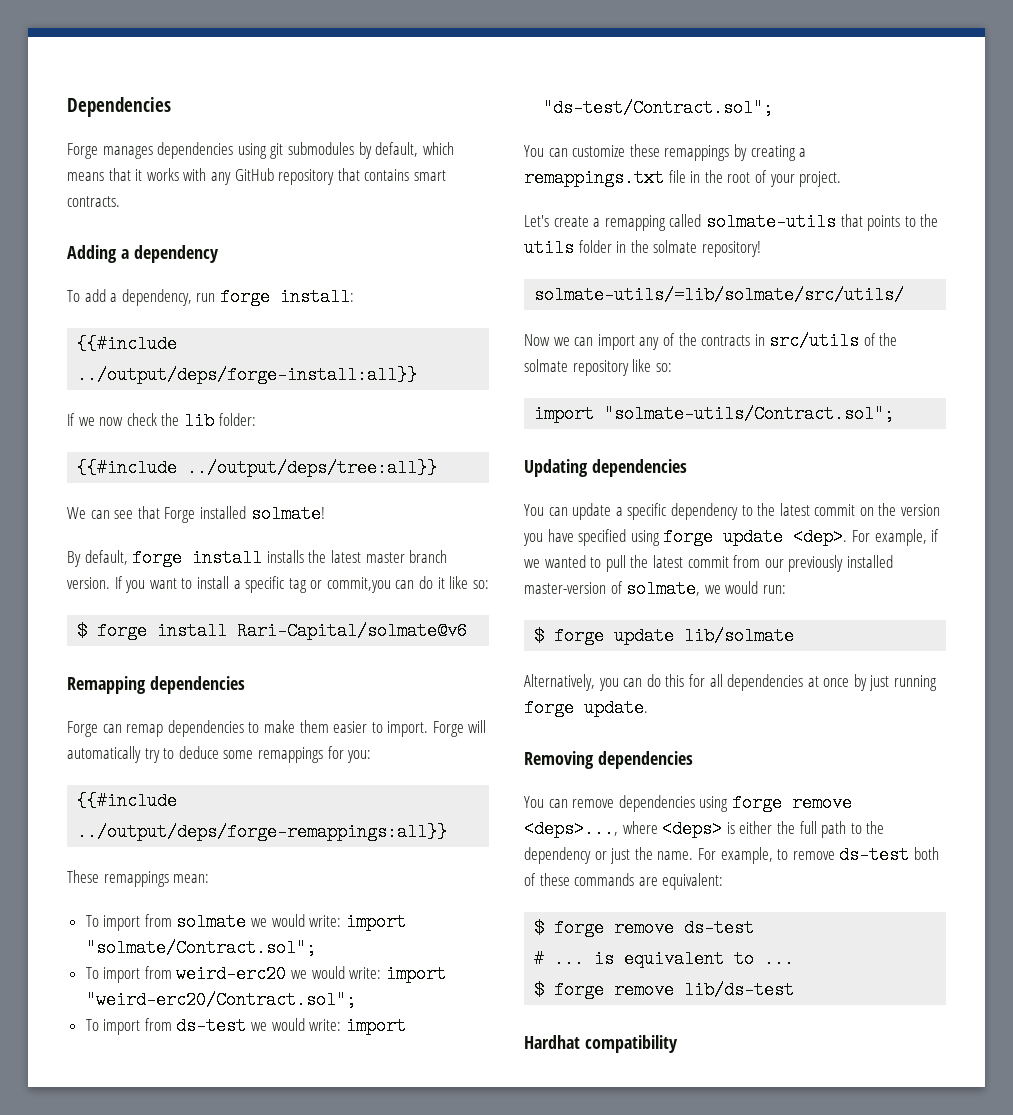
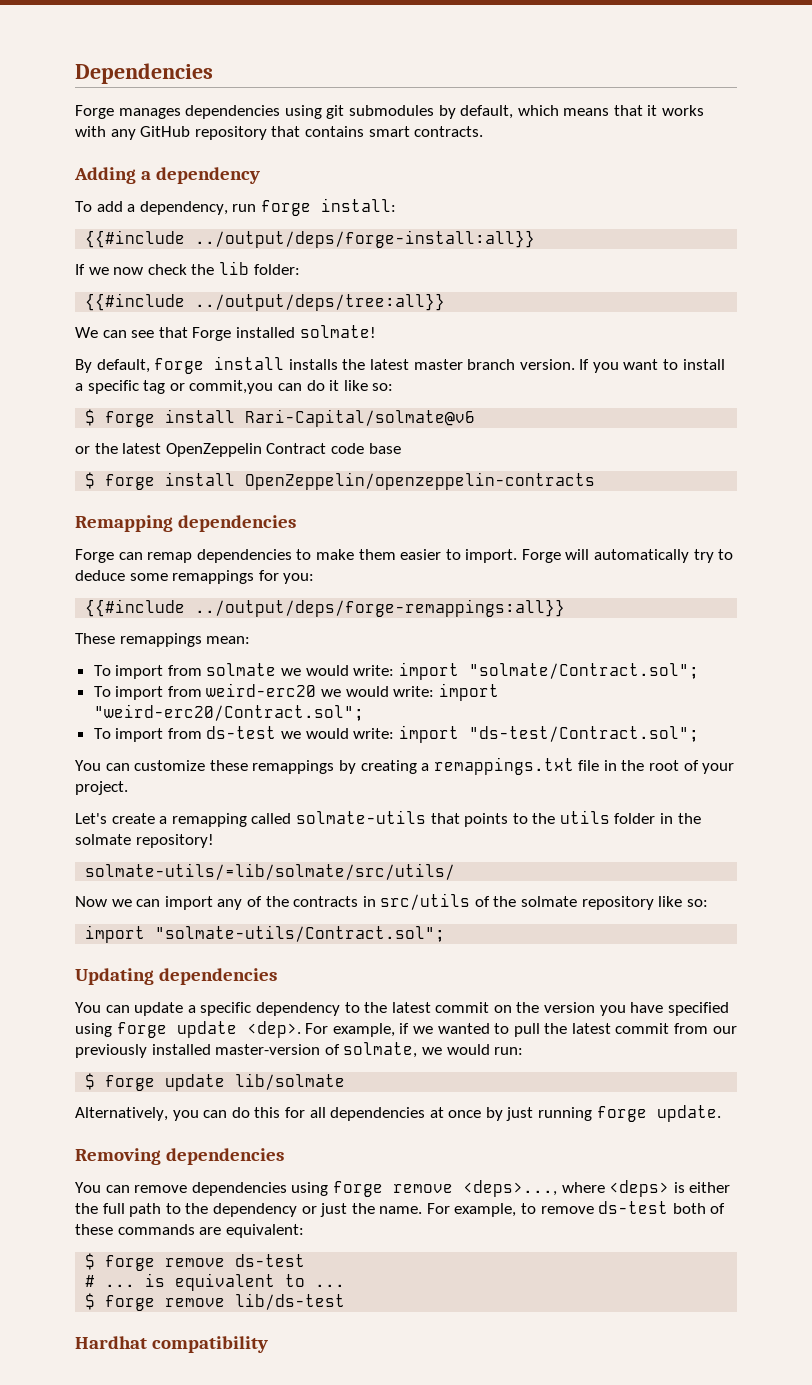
+ or the latest OpenZeppelin Contract code base
+ $ forge install OpenZeppelin/openzeppelin-contracts

